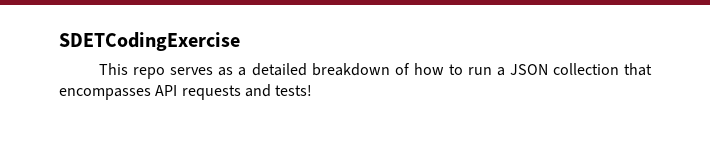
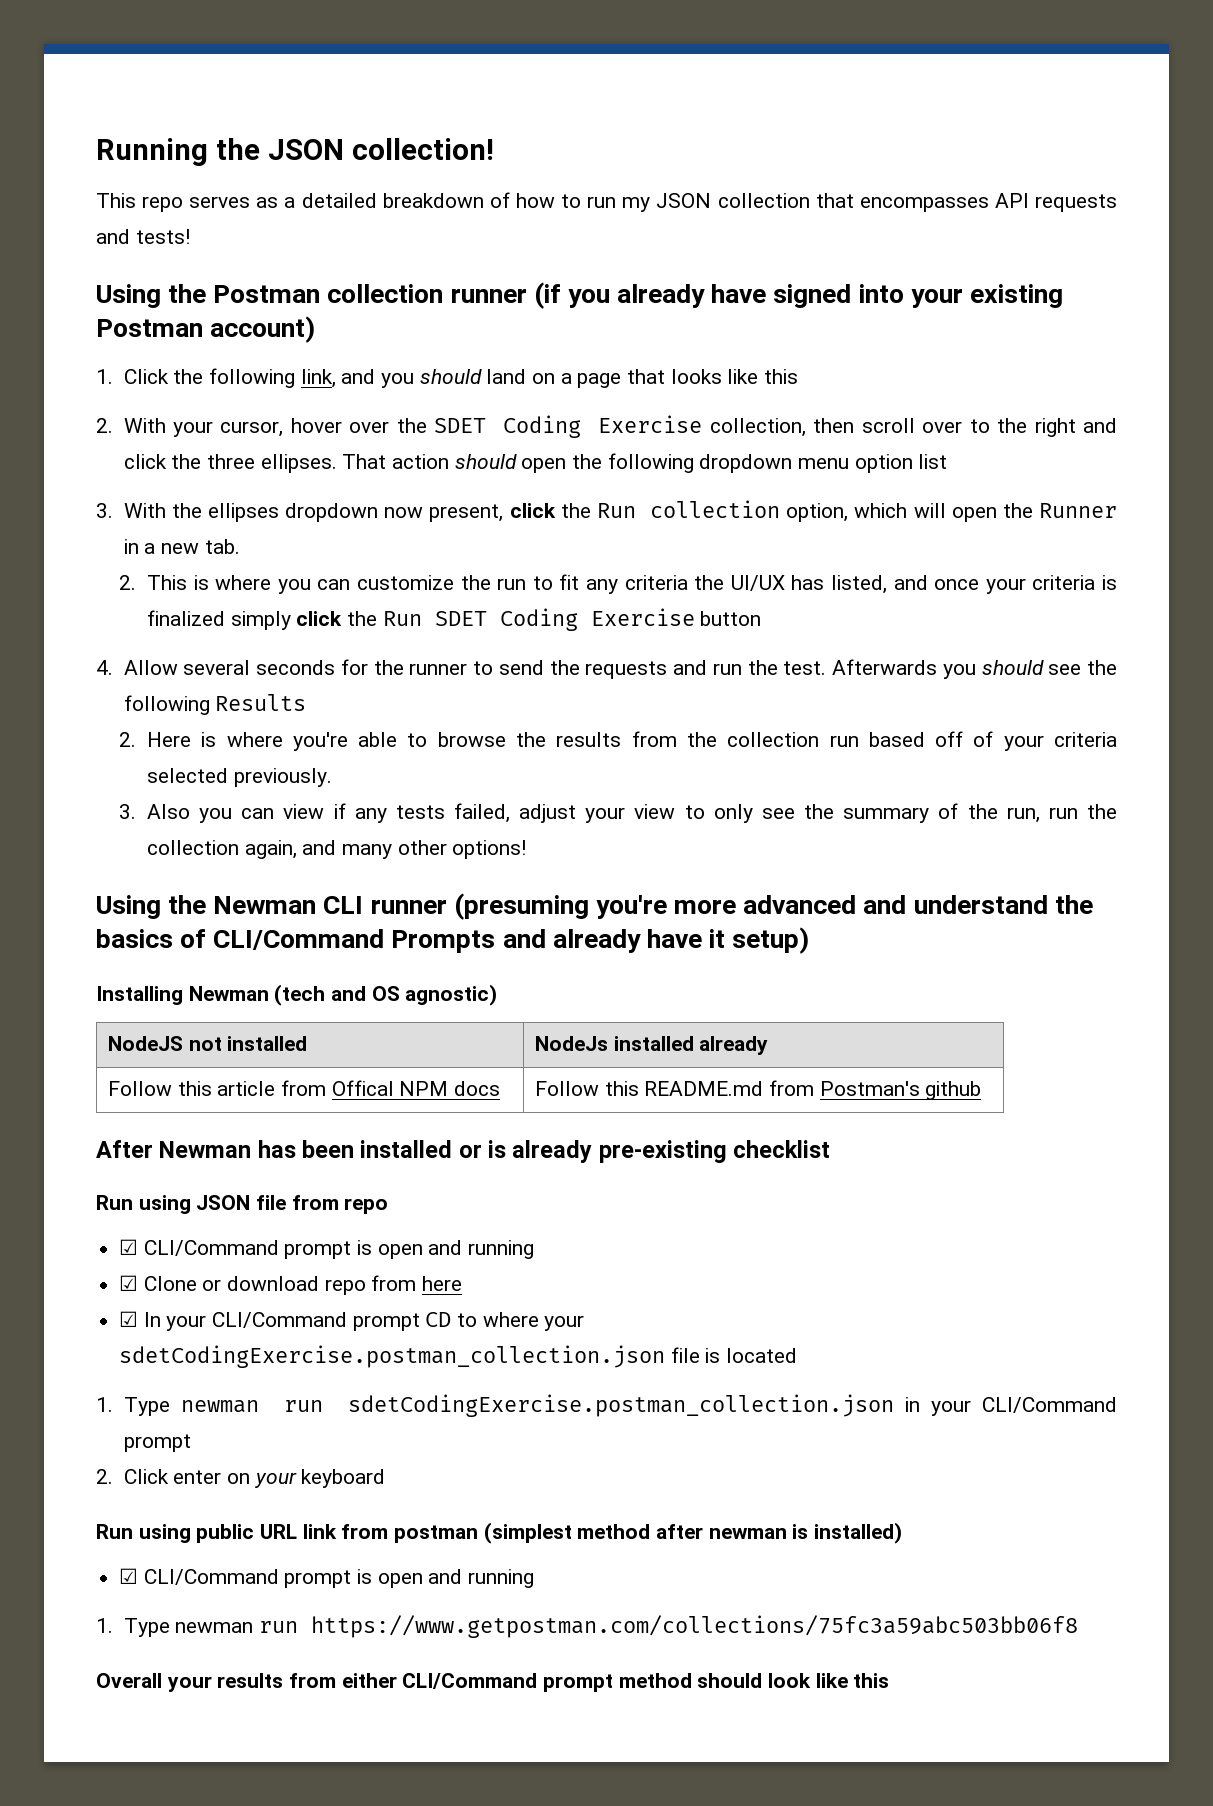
- SDETCodingExercise
+ Running the JSON collection!
- This repo serves as a detailed breakdown of how to run a JSON collection that encompasses API requests and tests!
+ This repo serves as a detailed breakdown of how to run my JSON collection that encompasses API requests and tests!
+ Using the Postman collection runner (if you already have signed into your existing Postman account)
+ 1. Click the following link, and you should land on a page that looks like this
+ 2. With your cursor, hover over the SDET Coding Exercise collection, then scroll over to the right and click the three ellipses. That action should open the following dropdown menu option list
+ 3. With the ellipses dropdown now present, click the Run collection option, which will open the Runner in a new tab.
+ 2. This is where you can customize the run to fit any criteria the UI/UX has listed, and once your criteria is finalized simply click the Run SDET Coding Exercise button
+ 4. Allow several seconds for the runner to send the requests and run the test. Afterwards you should see the following Results
+ 2. Here is where you're able to browse the results from the collection run based off of your criteria selected previously.
+ 3. Also you can view if any tests failed, adjust your view to only see the summary of the run, run the collection again, and many other options!
+ Using the Newman CLI runner (presuming you're more advanced and understand the basics of CLI/Command Prompts and already have it setup)
+ Installing Newman (tech and OS agnostic)
+ NodeJS not installed | NodeJs installed already
+ Follow this article from Offical NPM docs | Follow this README.md from Postman's github
+ After Newman has been installed or is already pre-existing checklist
+ Run using JSON file from repo
+ ☑ CLI/Command prompt is open and running
+ ☑ Clone or download repo from here
+ ☑ In your CLI/Command prompt CD to where your sdetCodingExercise.postman_collection.json file is located
+ 1. Type newman run sdetCodingExercise.postman_collection.json in your CLI/Command prompt
+ 2. Click enter on your keyboard
+ Run using public URL link from postman (simplest method after newman is installed)
+ ☑ CLI/Command prompt is open and running
+ 1. Type newman run https://www.getpostman.com/collections/75fc3a59abc503bb06f8
+ Overall your results from either CLI/Command prompt method should look like this

